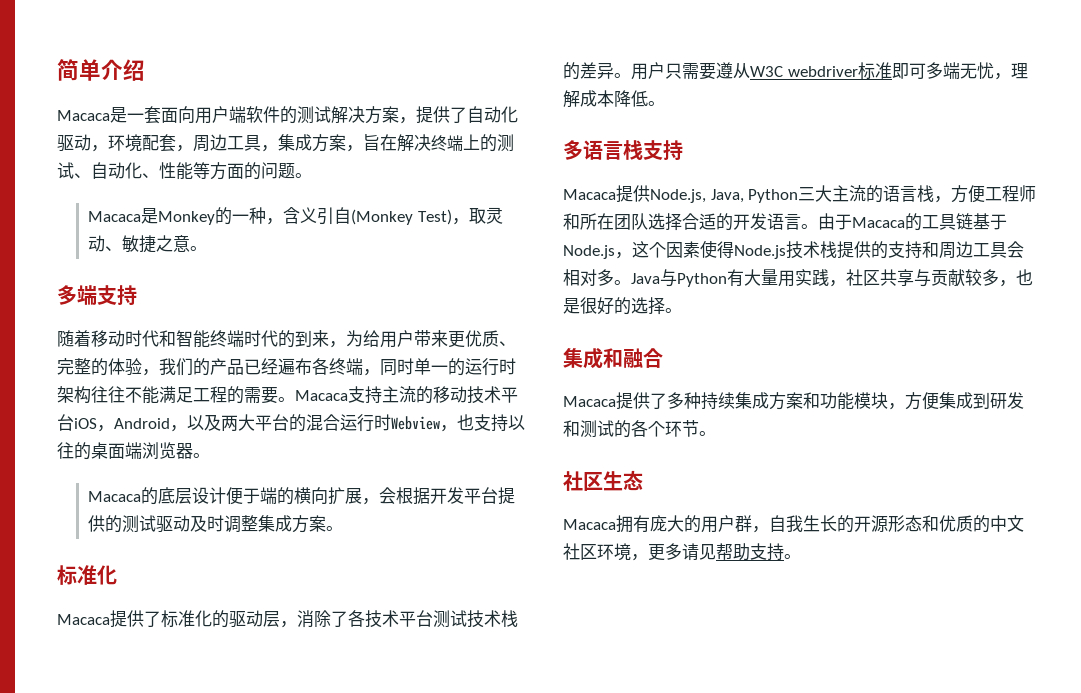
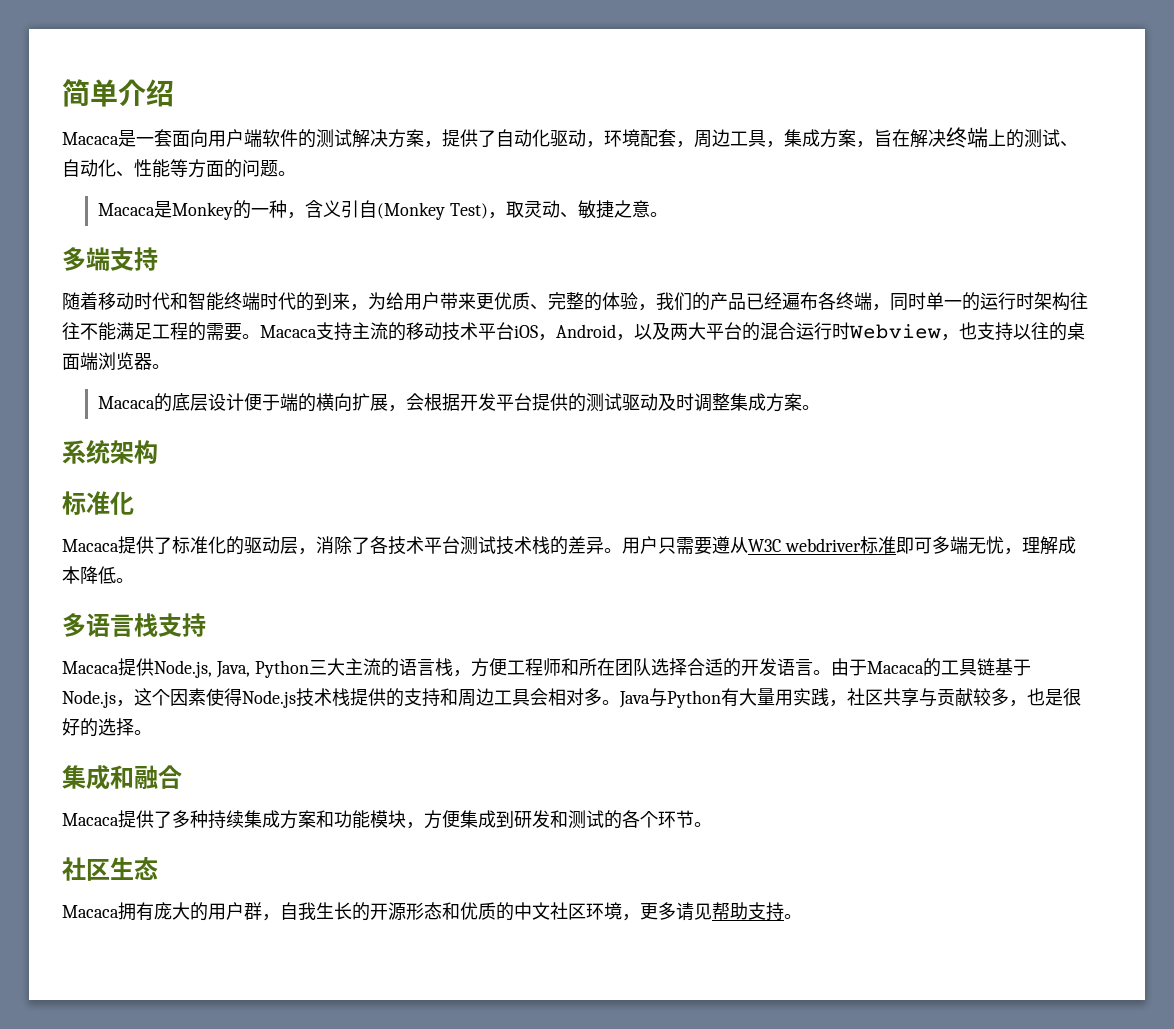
+ 系统架构

